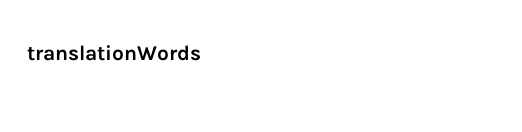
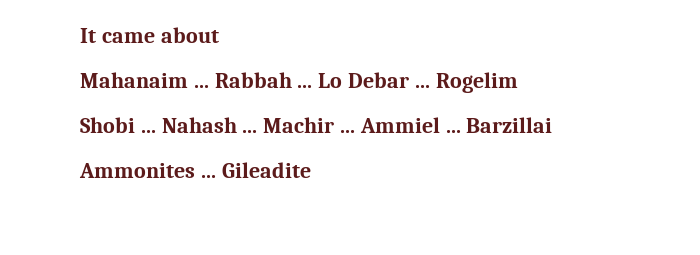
- translationWords
+ It came about
+ Mahanaim ... Rabbah ... Lo Debar ... Rogelim
+ Shobi ... Nahash ... Machir ... Ammiel ... Barzillai
+ Ammonites ... Gileadite

